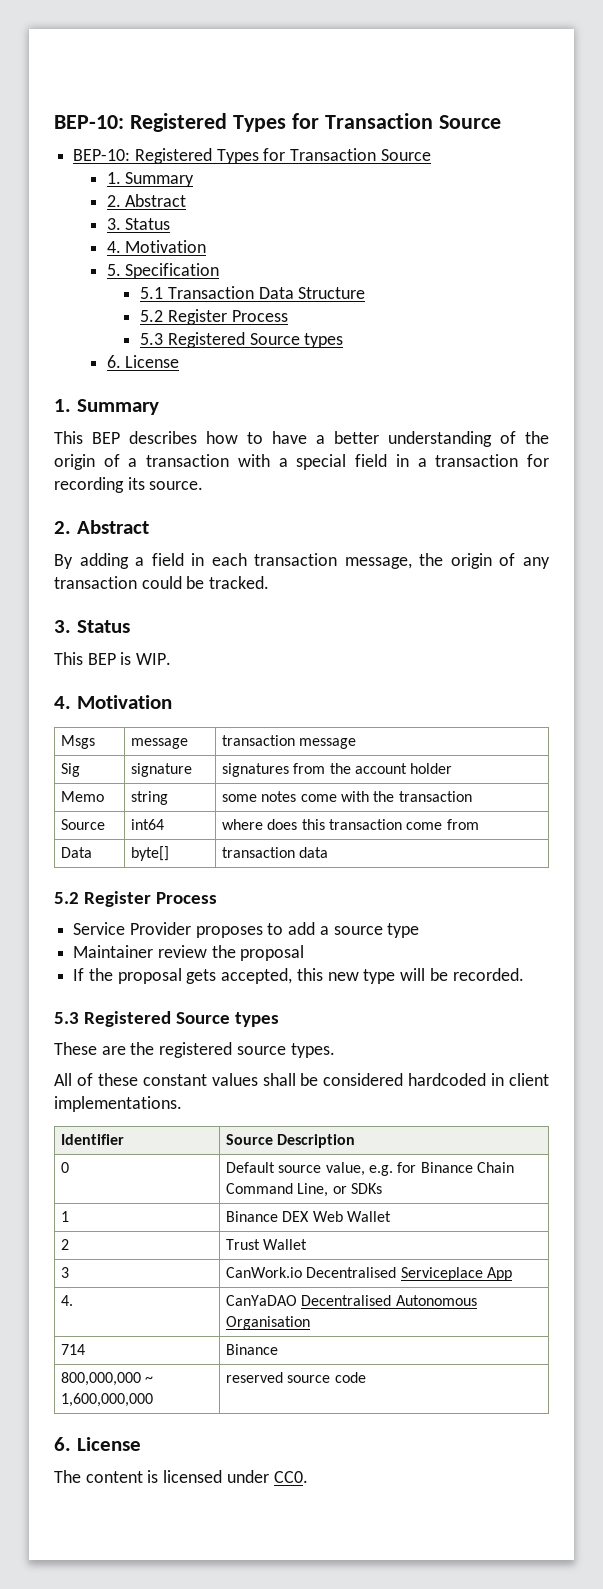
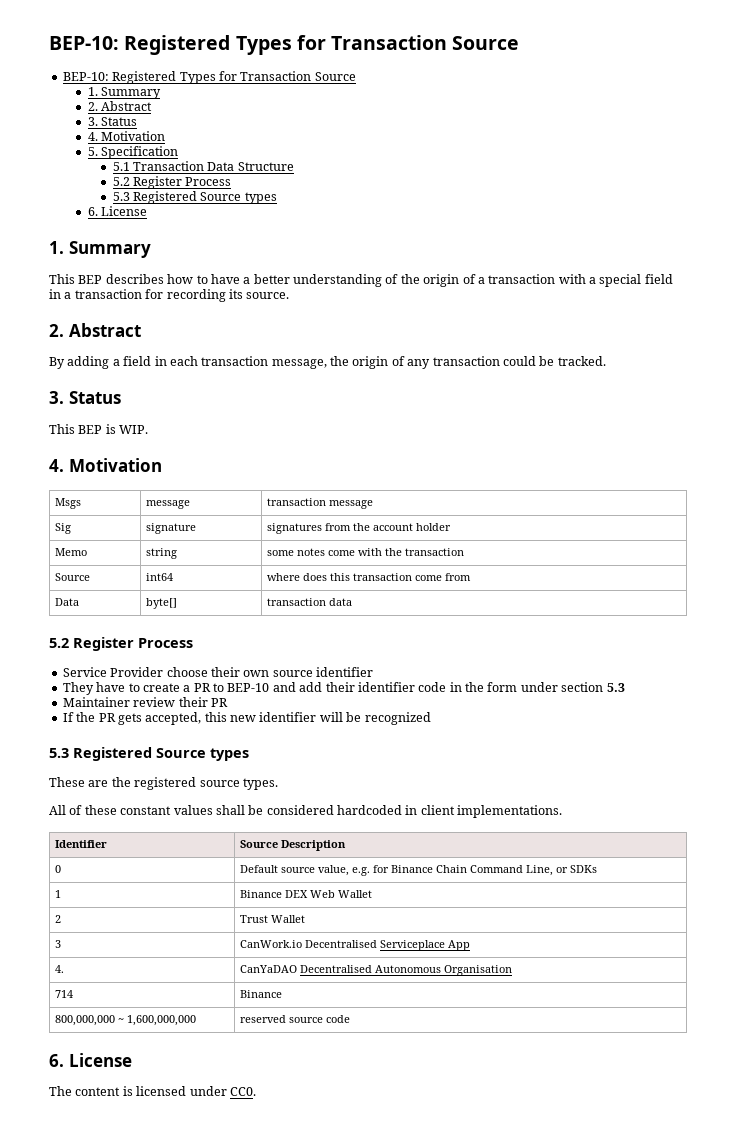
- Service Provider proposes to add a source type
+ Service Provider choose their own source identifier
+ They have to create a PR to BEP-10 and add their identifier code in the form under section 5.3
- Maintainer review the proposal
+ Maintainer review their PR
- If the proposal gets accepted, this new type will be recorded.
+ If the PR gets accepted, this new identifier will be recognized

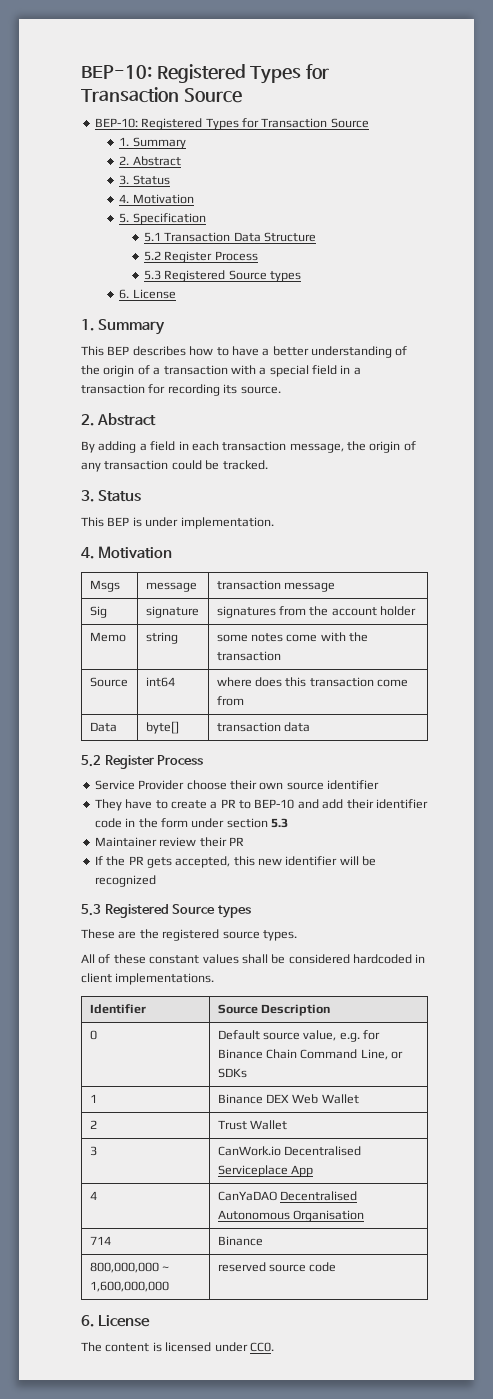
- This BEP is WIP.
+ This BEP is under implementation.
- 4. | CanYaDAO Decentralised Autonomous Organisation
+ 4 | CanYaDAO Decentralised Autonomous Organisation

